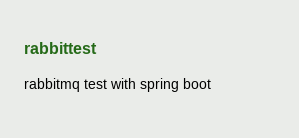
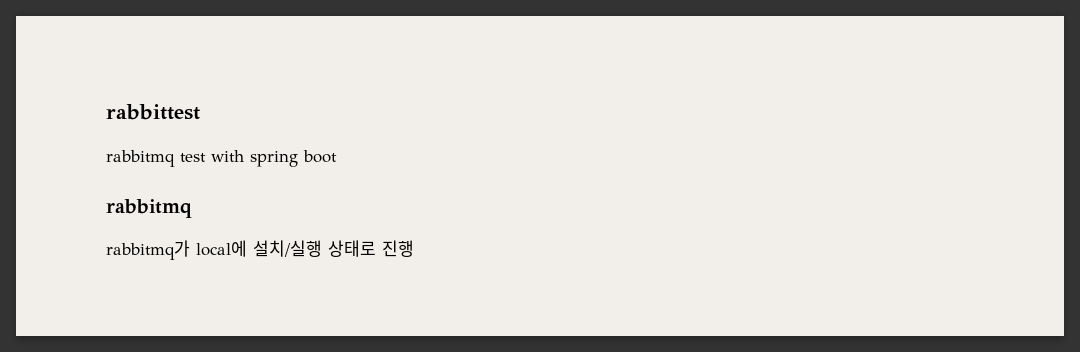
  rabbitmq test with spring boot
+ rabbitmq
+ rabbitmq가 local에 설치/실행 상태로 진행

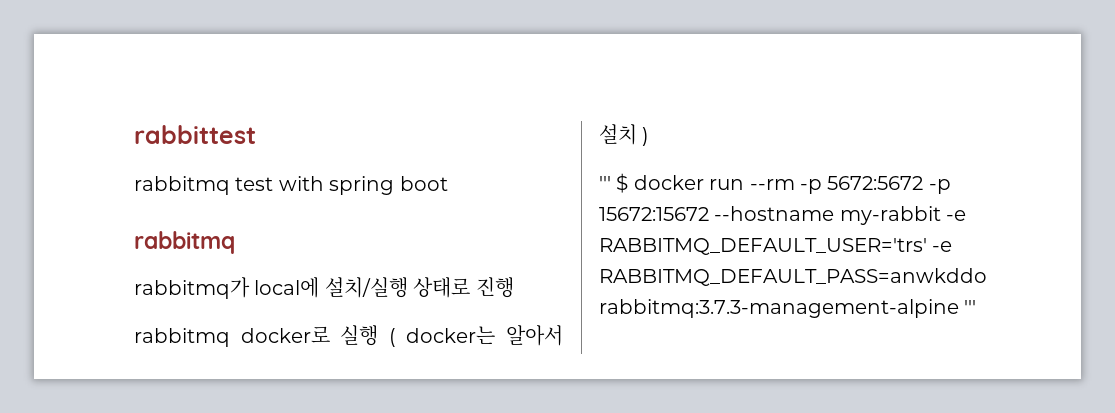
+ rabbitmq docker로 실행 ( docker는 알아서 설치 )
+ ''' $ docker run --rm -p 5672:5672 -p 15672:15672 --hostname my-rabbit -e RABBITMQ_DEFAULT_USER='trs' -e RABBITMQ_DEFAULT_PASS=anwkddo rabbitmq:3.7.3-management-alpine '''

